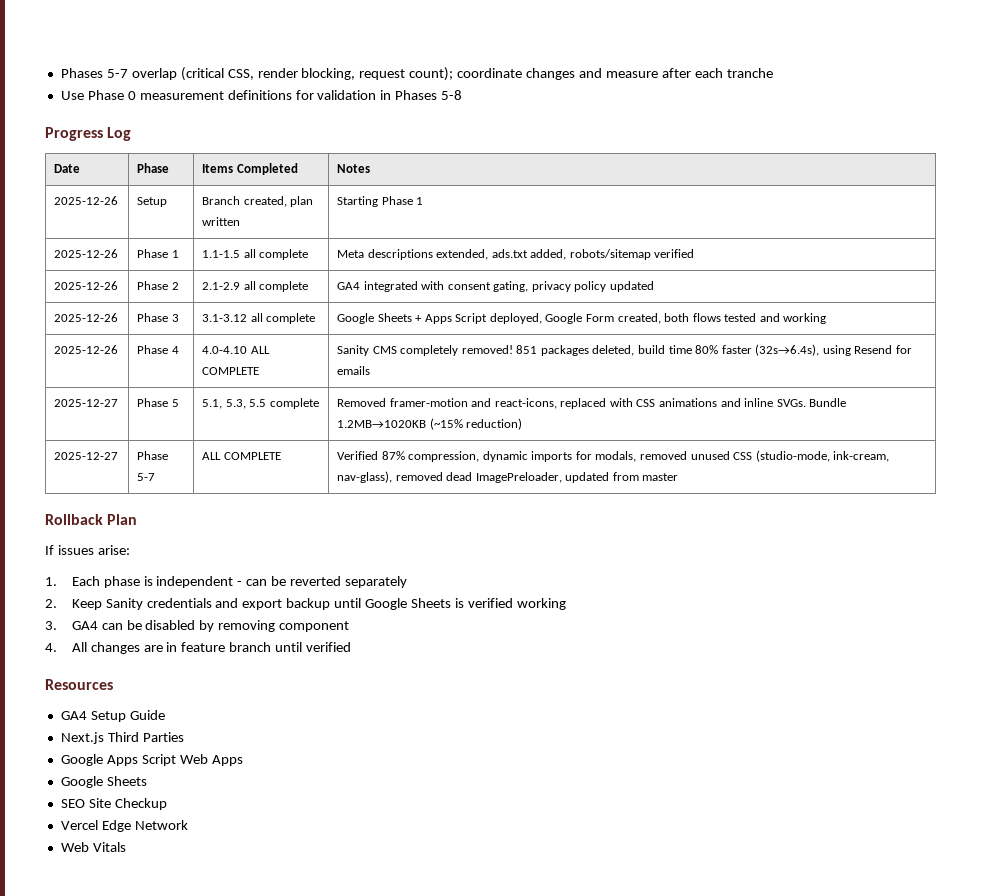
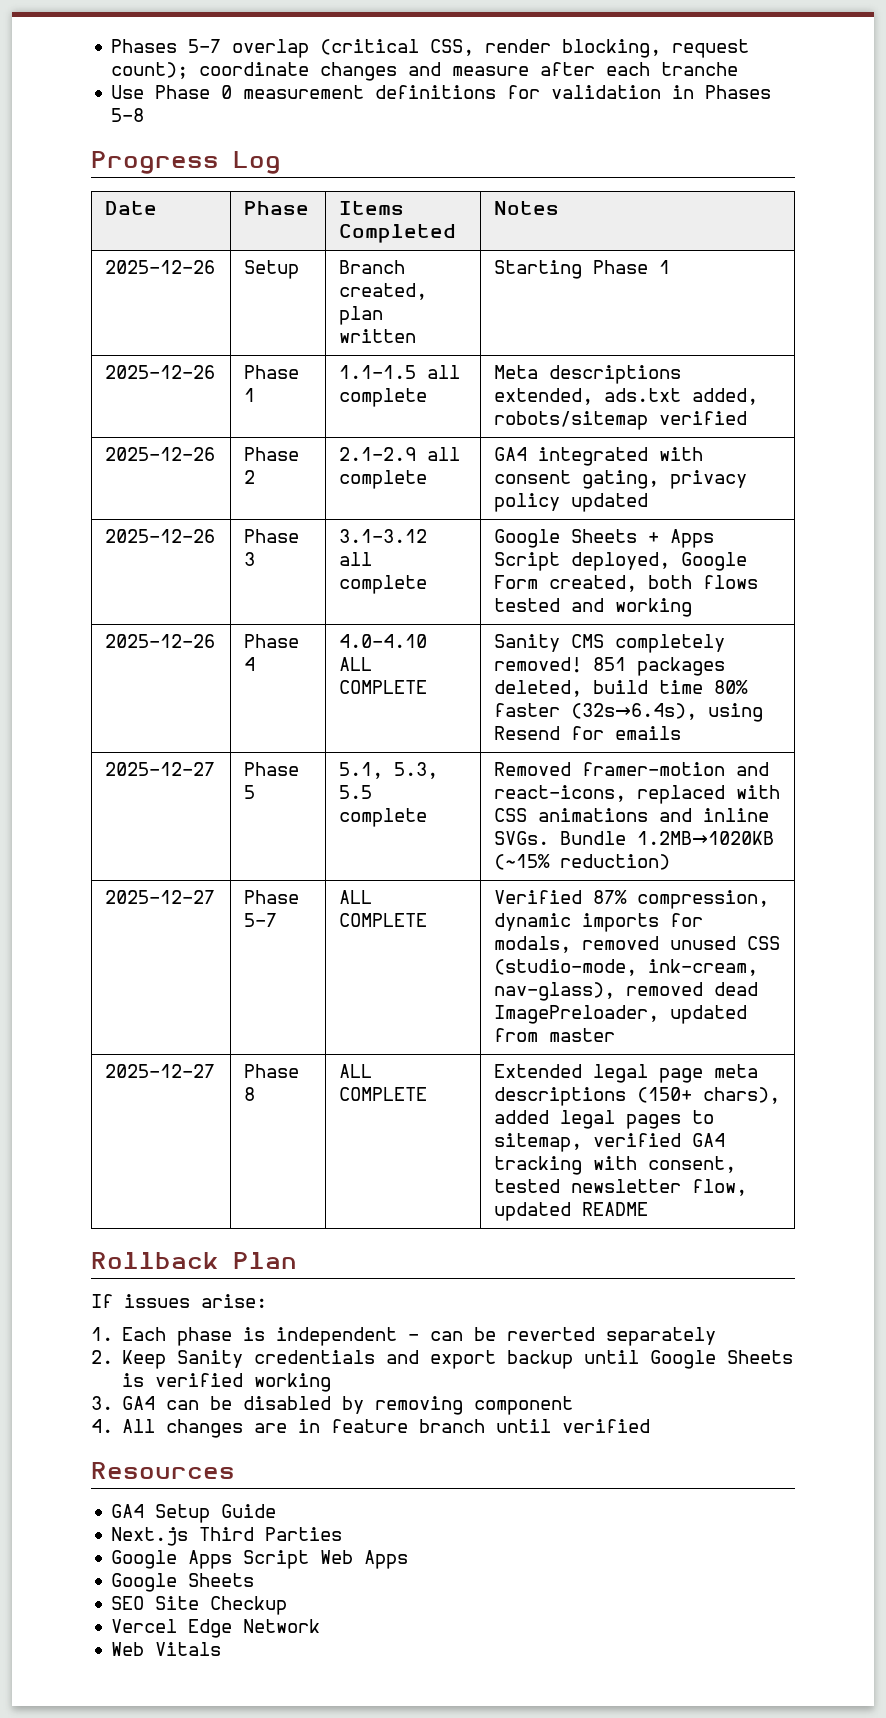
+ 2025-12-27 | Phase 8 | ALL COMPLETE | Extended legal page meta descriptions (150+ chars), added legal pages to sitemap, verified GA4 tracking with consent, tested newsletter flow, updated README

